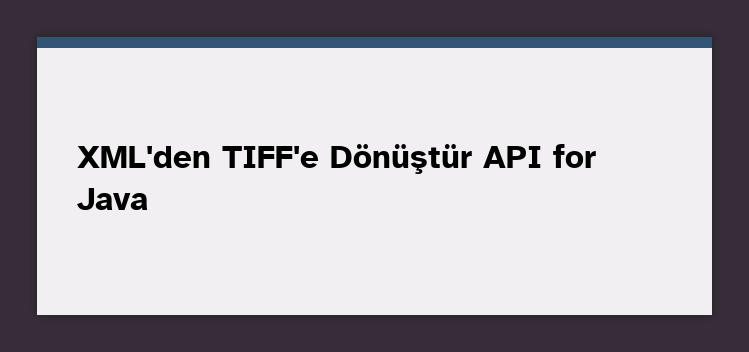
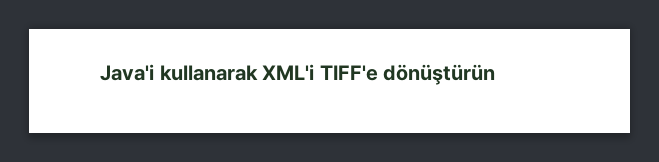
- XML'den TIFF'e Dönüştür API for Java
+ Java'i kullanarak XML'i TIFF'e dönüştürün

